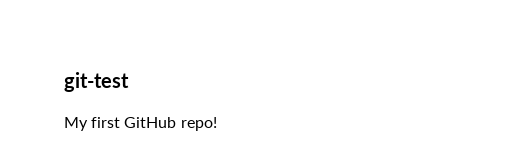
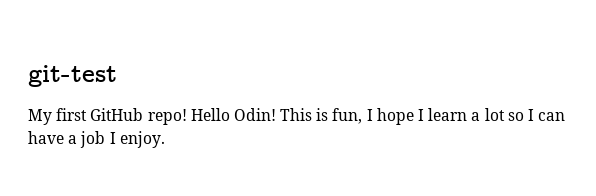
+ Hello Odin! This is fun, I hope I learn a lot so I can have a job I enjoy.

